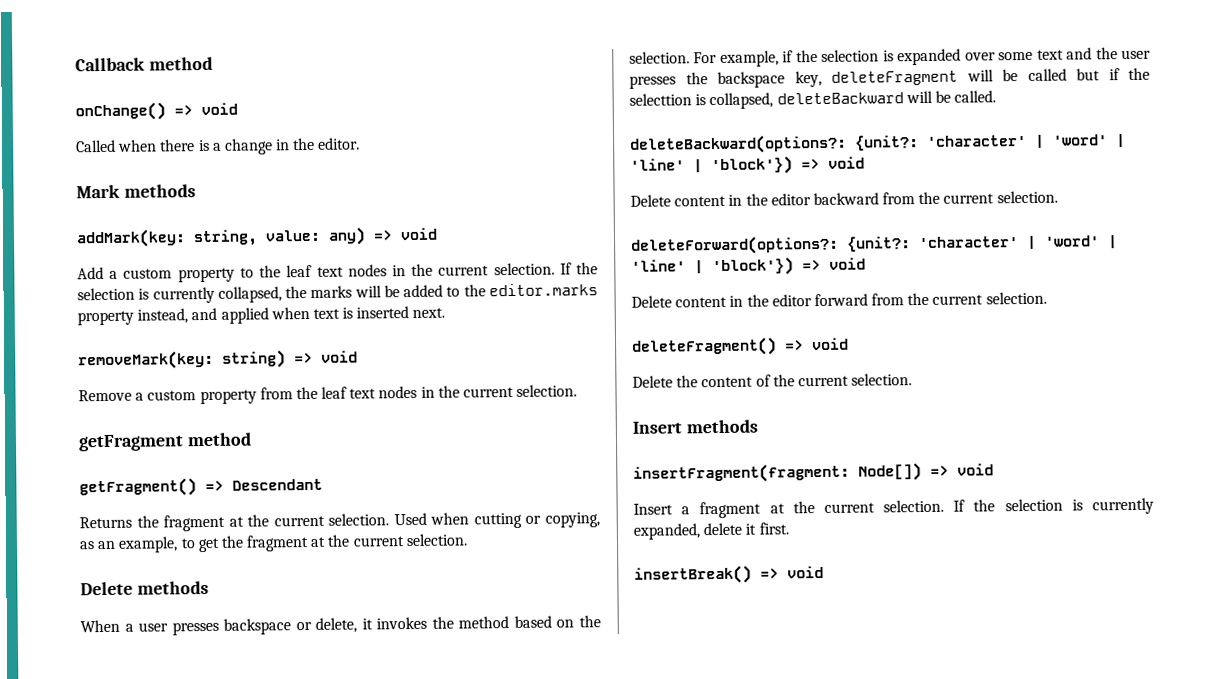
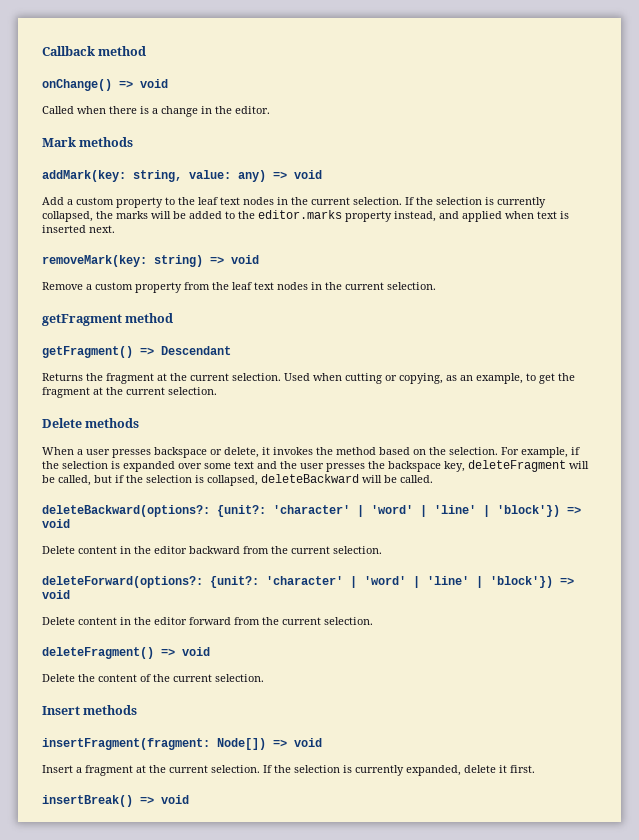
- For example, if the selection is expanded over some text and the user presses the backspace key, deleteFragment will be called but if the selecttion is collapsed, deleteBackward will be called.
+ For example, if the selection is expanded over some text and the user presses the backspace key, deleteFragment will be called, but if the selection is collapsed, deleteBackward will be called.

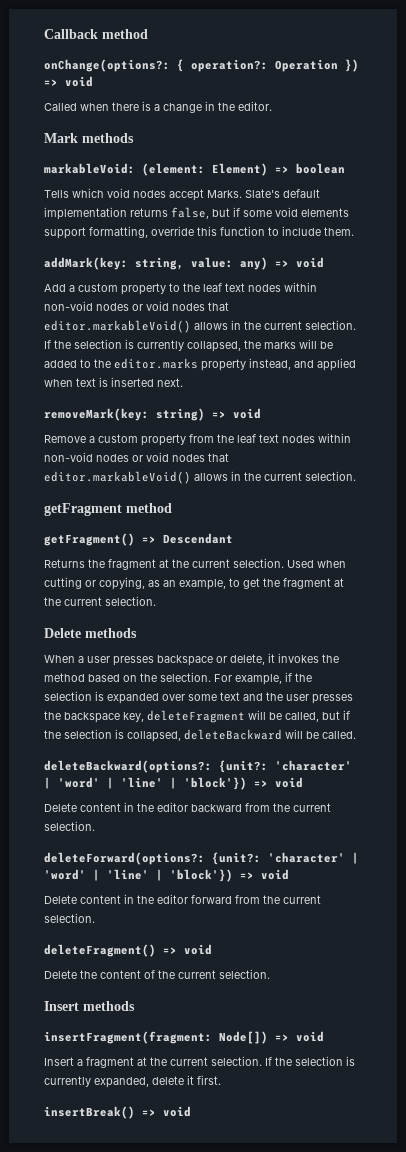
- onChange() => void
+ onChange(options?: { operation?: Operation }) => void
+ markableVoid: (element: Element) => boolean
+ Tells which void nodes accept Marks. Slate's default implementation returns false, but if some void elements support formatting, override this function to include them.
- Add a custom property to the leaf text nodes in the current selection.
+ Add a custom property to the leaf text nodes within non-void nodes or void nodes that editor.markableVoid() allows in the current selection.
- Remove a custom property from the leaf text nodes in the current selection.
+ Remove a custom property from the leaf text nodes within non-void nodes or void nodes that editor.markableVoid() allows in the current selection.

